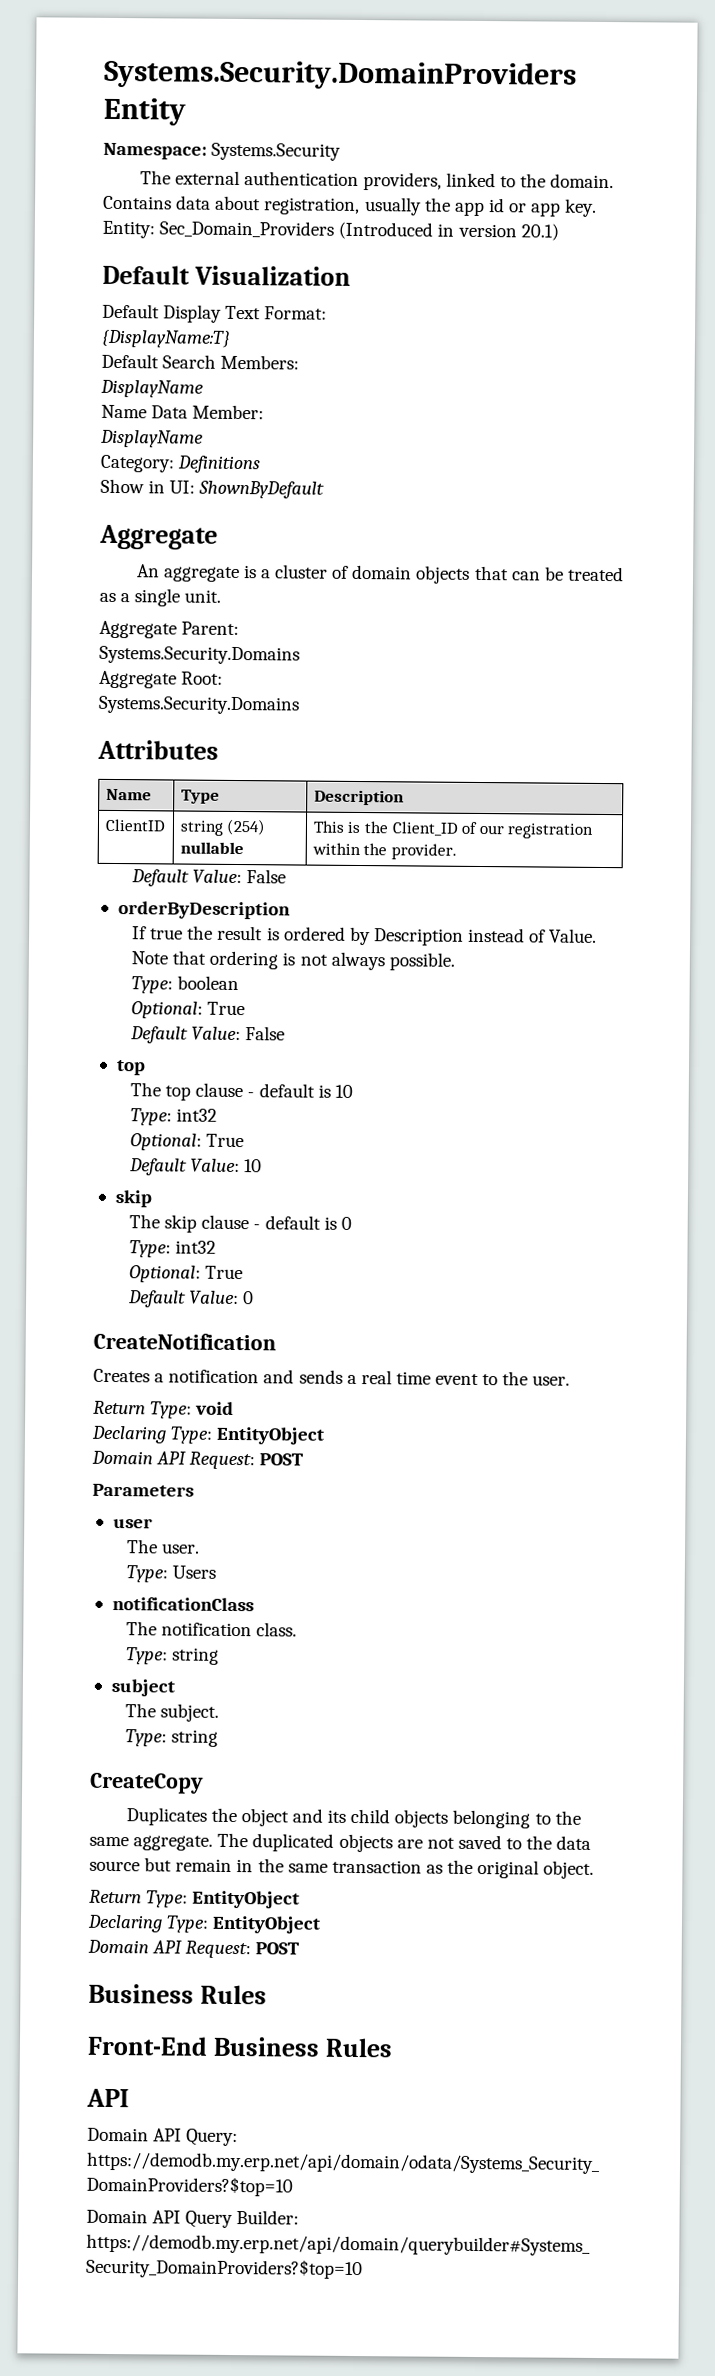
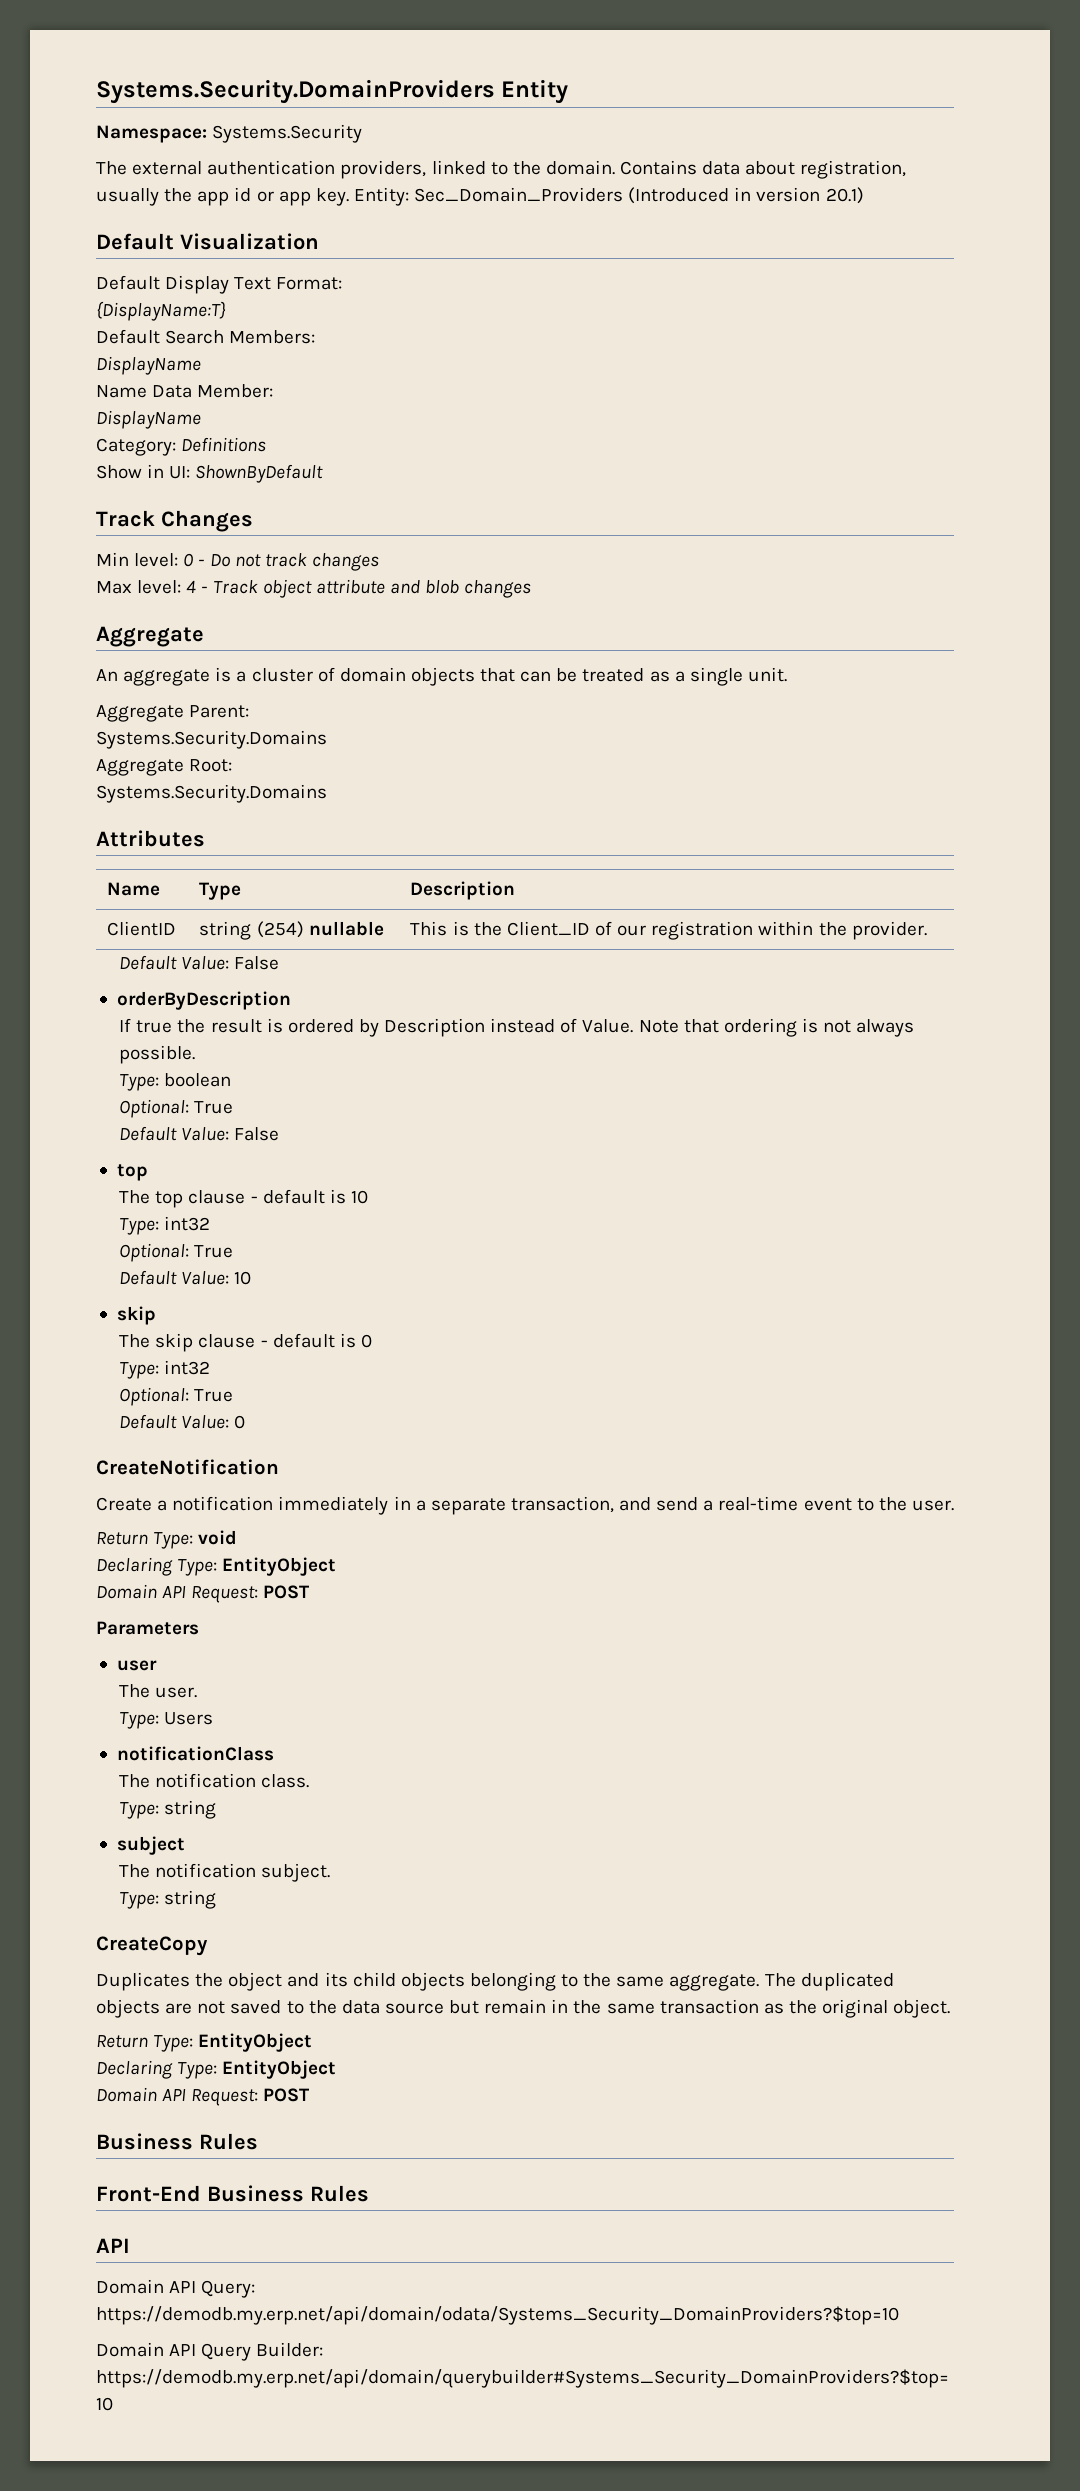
+ Track Changes
+ Min level: 0 - Do not track changes
+ Max level: 4 - Track object attribute and blob changes
- Creates a notification and sends a real time event to the user.
+ Create a notification immediately in a separate transaction, and send a real-time event to the user.
- The subject.
+ The notification subject.

